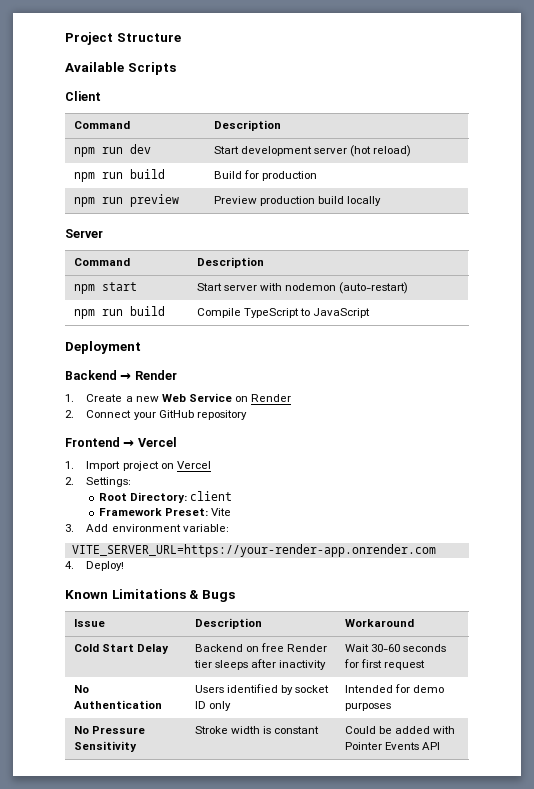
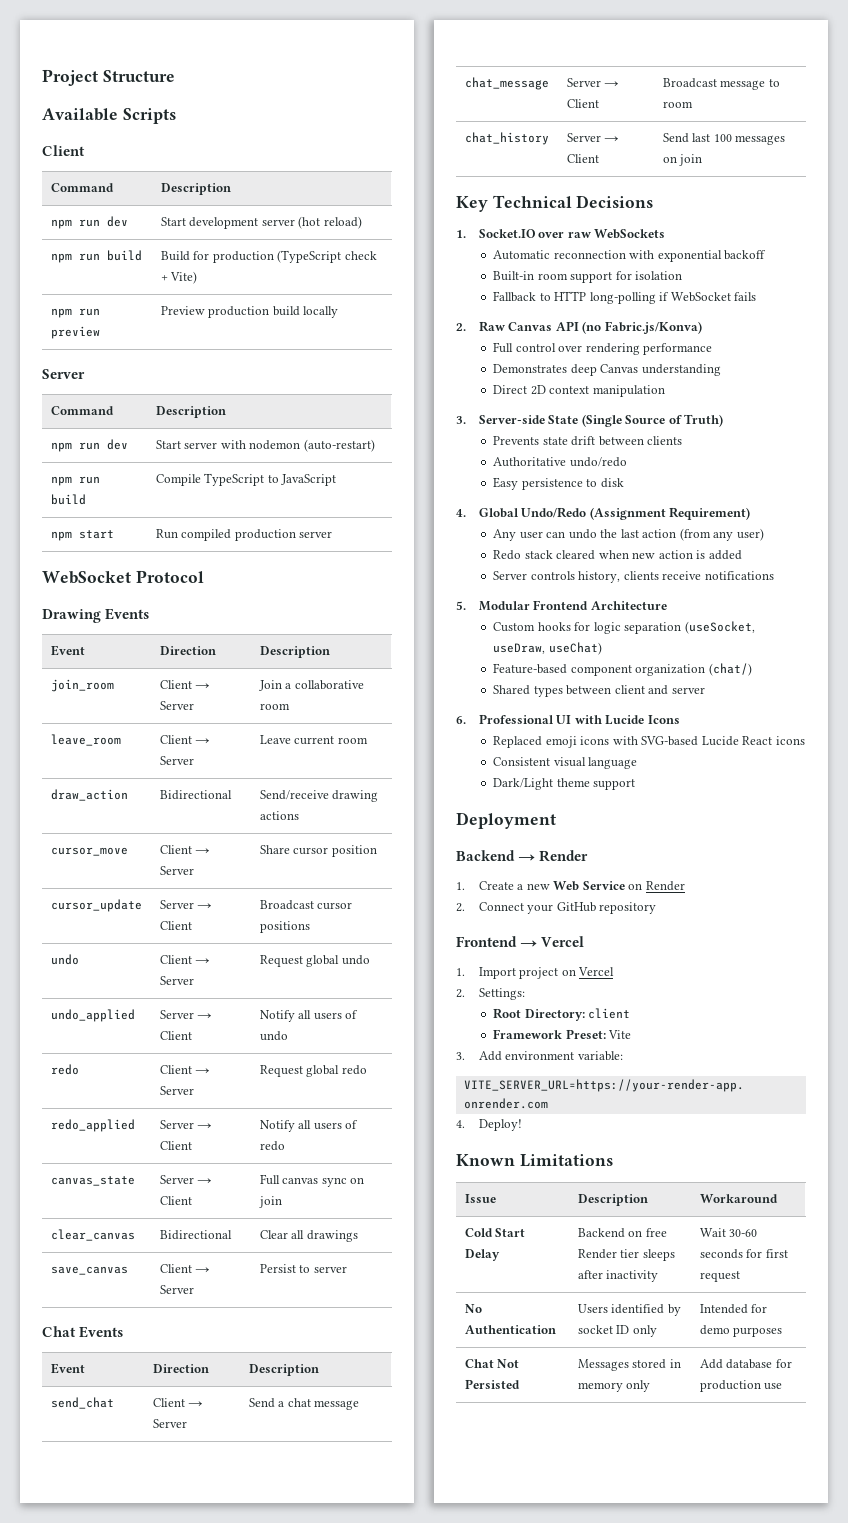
- npm run build | Build for production
+ npm run build | Build for production (TypeScript check + Vite)
- npm start | Start server with nodemon (auto-restart)
+ npm run dev | Start server with nodemon (auto-restart)
+ npm start | Run compiled production server
+ WebSocket Protocol
+ Drawing Events
+ Event | Direction | Description
+ join_room | Client → Server | Join a collaborative room
+ leave_room | Client → Server | Leave current room
+ draw_action | Bidirectional | Send/receive drawing actions
+ cursor_move | Client → Server | Share cursor position
+ cursor_update | Server → Client | Broadcast cursor positions
+ undo | Client → Server | Request global undo
+ undo_applied | Server → Client | Notify all users of undo
+ redo | Client → Server | Request global redo
+ redo_applied | Server → Client | Notify all users of redo
+ canvas_state | Server → Client | Full canvas sync on join
+ clear_canvas | Bidirectional | Clear all drawings
+ save_canvas | Client → Server | Persist to server
+ Chat Events
+ Event | Direction | Description
+ send_chat | Client → Server | Send a chat message
+ chat_message | Server → Client | Broadcast message to room
+ chat_history | Server → Client | Send last 100 messages on join
+ Key Technical Decisions
+ 1. Socket.IO over raw WebSockets
+ Automatic reconnection with exponential backoff
+ Built-in room support for isolation
+ Fallback to HTTP long-polling if WebSocket fails
+ 2. Raw Canvas API (no Fabric.js/Konva)
+ Full control over rendering performance
+ Demonstrates deep Canvas understanding
+ Direct 2D context manipulation
+ 3. Server-side State (Single Source of Truth)
+ Prevents state drift between clients
+ Authoritative undo/redo
+ Easy persistence to disk
+ 4. Global Undo/Redo (Assignment Requirement)
+ Any user can undo the last action (from any user)
+ Redo stack cleared when new action is added
+ Server controls history, clients receive notifications
+ 5. Modular Frontend Architecture
+ Custom hooks for logic separation (useSocket, useDraw, useChat)
+ Feature-based component organization (chat/)
+ Shared types between client and server
+ 6. Professional UI with Lucide Icons
+ Replaced emoji icons with SVG-based Lucide React icons
+ Consistent visual language
+ Dark/Light theme support
- Known Limitations & Bugs
+ Known Limitations
- No Pressure Sensitivity | Stroke width is constant | Could be added with Pointer Events API
+ Chat Not Persisted | Messages stored in memory only | Add database for production use

